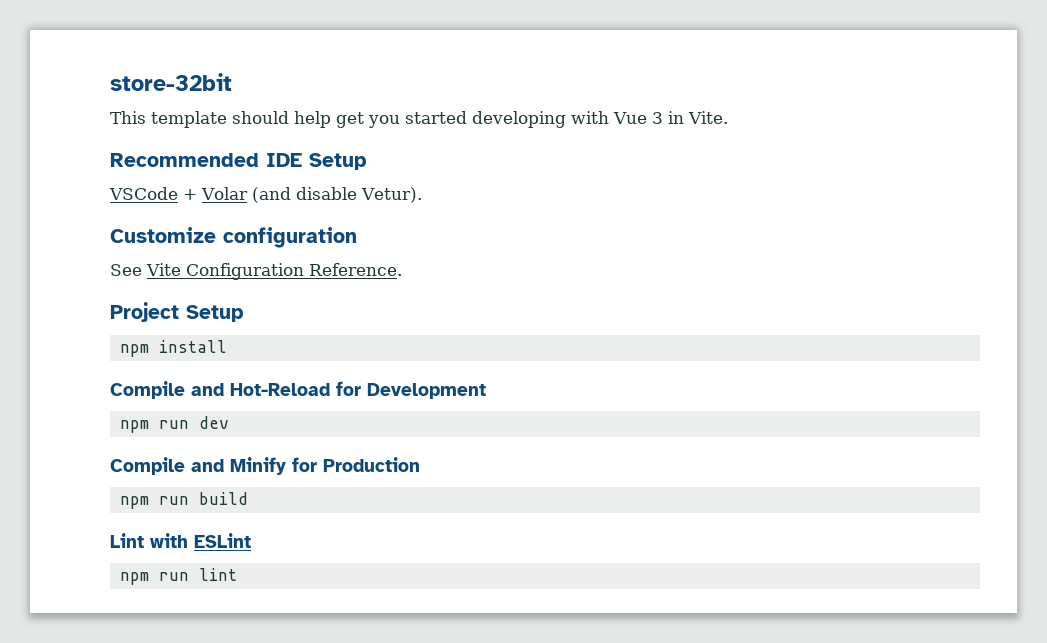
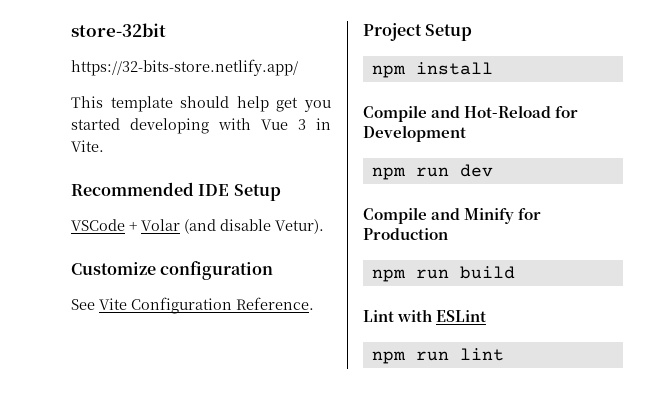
+ https://32-bits-store.netlify.app/

